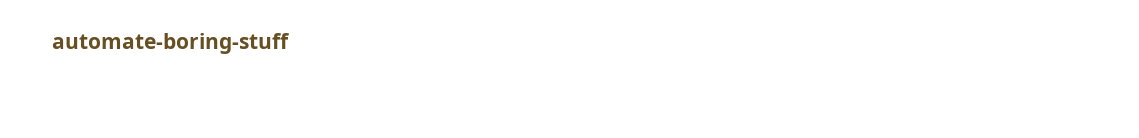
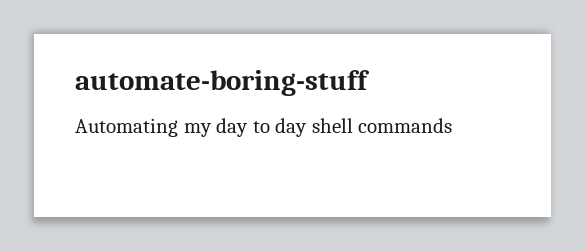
+ Automating my day to day shell commands

